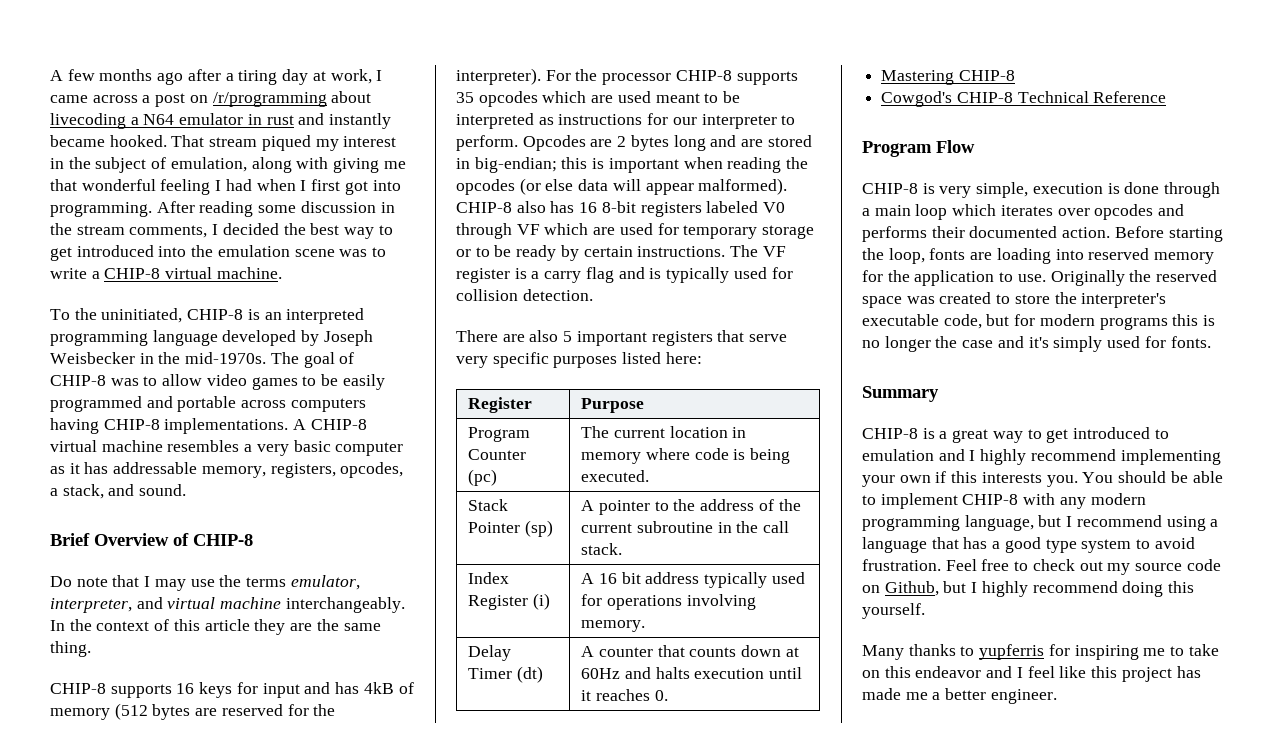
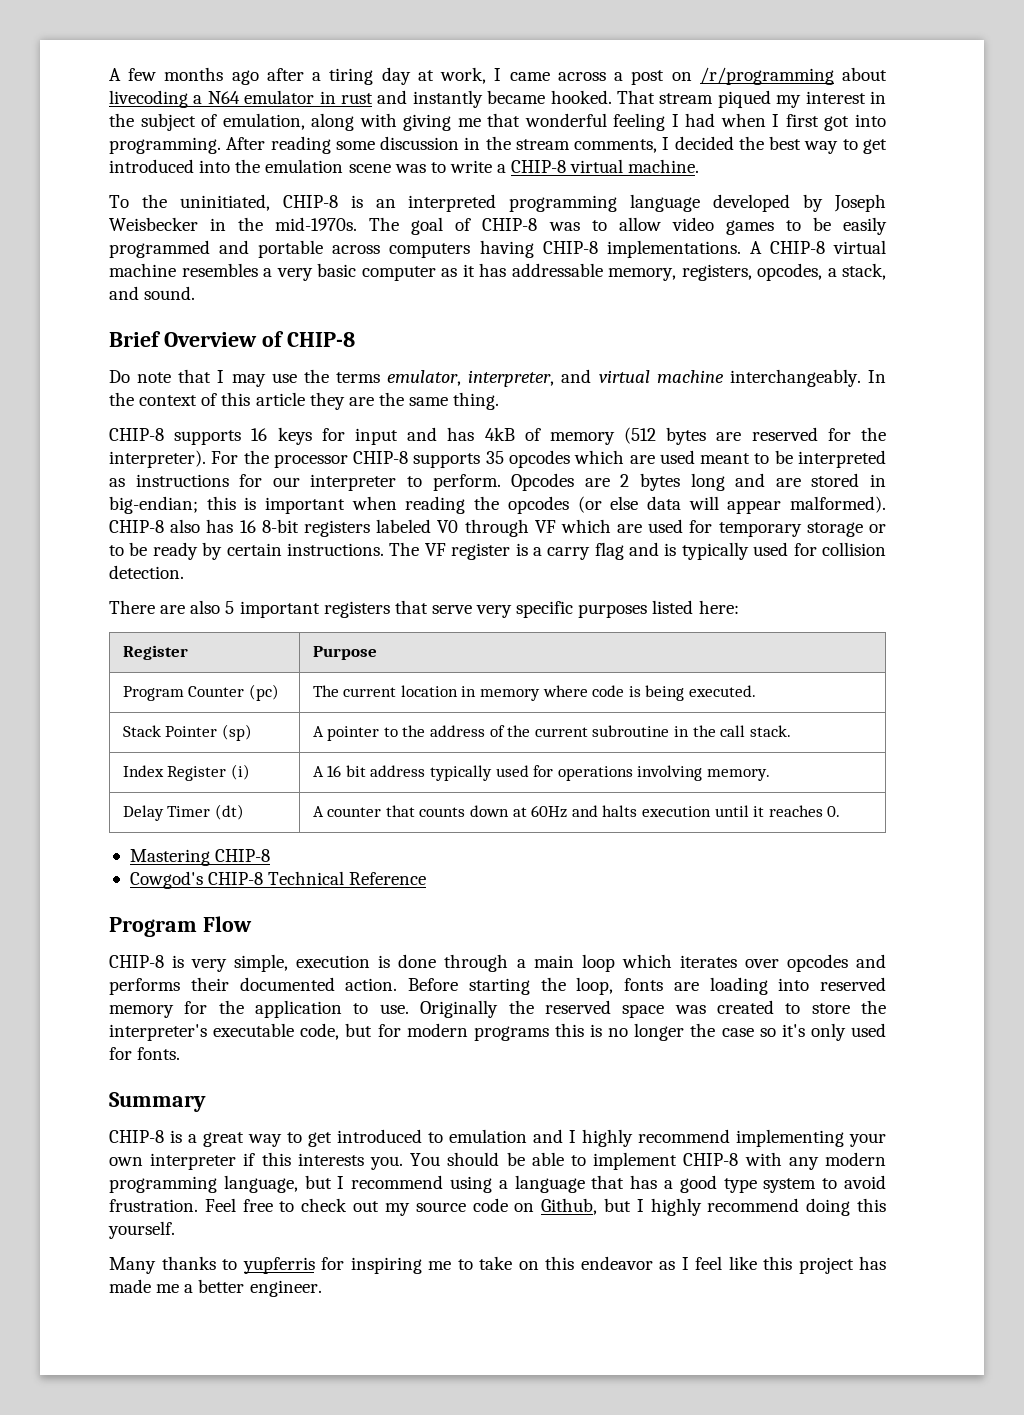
- Originally the reserved space was created to store the interpreter's executable code, but for modern programs this is no longer the case and it's simply used for fonts.
+ Originally the reserved space was created to store the interpreter's executable code, but for modern programs this is no longer the case so it's only used for fonts.
- CHIP-8 is a great way to get introduced to emulation and I highly recommend implementing your own if this interests you.
+ CHIP-8 is a great way to get introduced to emulation and I highly recommend implementing your own interpreter if this interests you.
- Many thanks to yupferris for inspiring me to take on this endeavor and I feel like this project has made me a better engineer.
+ Many thanks to yupferris for inspiring me to take on this endeavor as I feel like this project has made me a better engineer.

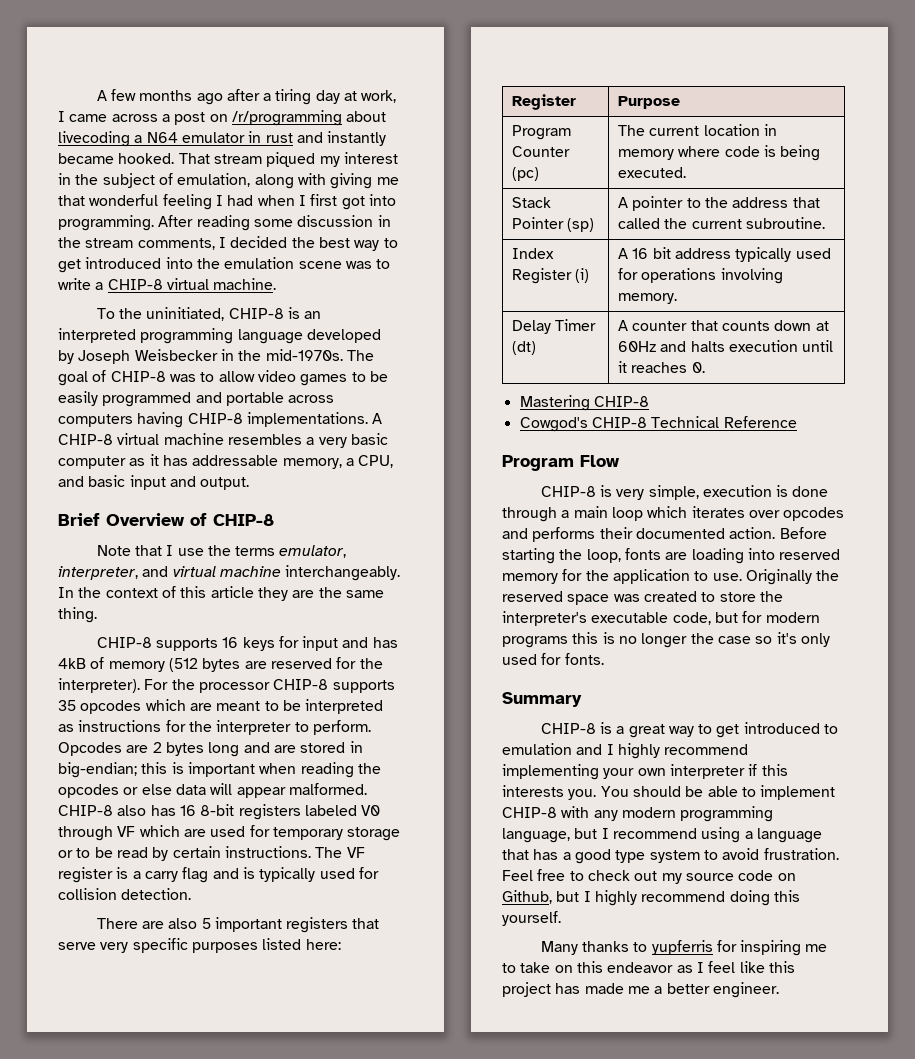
- A CHIP-8 virtual machine resembles a very basic computer as it has addressable memory, registers, opcodes, a stack, and sound.
+ A CHIP-8 virtual machine resembles a very basic computer as it has addressable memory, a CPU, and basic input and output.
- Do note that I may use the terms emulator, interpreter, and virtual machine interchangeably.
+ Note that I use the terms emulator, interpreter, and virtual machine interchangeably.
- For the processor CHIP-8 supports 35 opcodes which are used meant to be interpreted as instructions for our interpreter to perform.
+ For the processor CHIP-8 supports 35 opcodes which are meant to be interpreted as instructions for the interpreter to perform.
- Opcodes are 2 bytes long and are stored in big-endian; this is important when reading the opcodes (or else data will appear malformed).
+ Opcodes are 2 bytes long and are stored in big-endian; this is important when reading the opcodes or else data will appear malformed.
- CHIP-8 also has 16 8-bit registers labeled V0 through VF which are used for temporary storage or to be ready by certain instructions.
+ CHIP-8 also has 16 8-bit registers labeled V0 through VF which are used for temporary storage or to be read by certain instructions.
- Stack Pointer (sp) | A pointer to the address of the current subroutine in the call stack.
+ Stack Pointer (sp) | A pointer to the address that called the current subroutine.

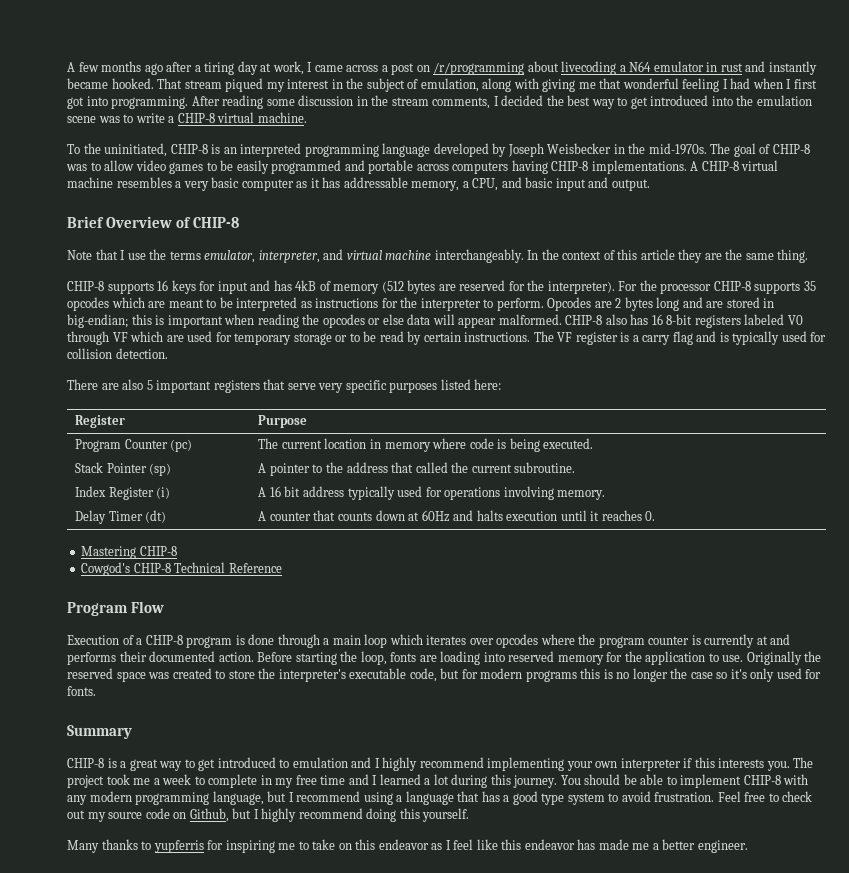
- CHIP-8 is very simple, execution is done through a main loop which iterates over opcodes and performs their documented action.
+ Execution of a CHIP-8 program is done through a main loop which iterates over opcodes where the program counter is currently at and performs their documented action.
+ The project took me a week to complete in my free time and I learned a lot during this journey.
- Many thanks to yupferris for inspiring me to take on this endeavor as I feel like this project has made me a better engineer.
+ Many thanks to yupferris for inspiring me to take on this endeavor as I feel like this endeavor has made me a better engineer.

